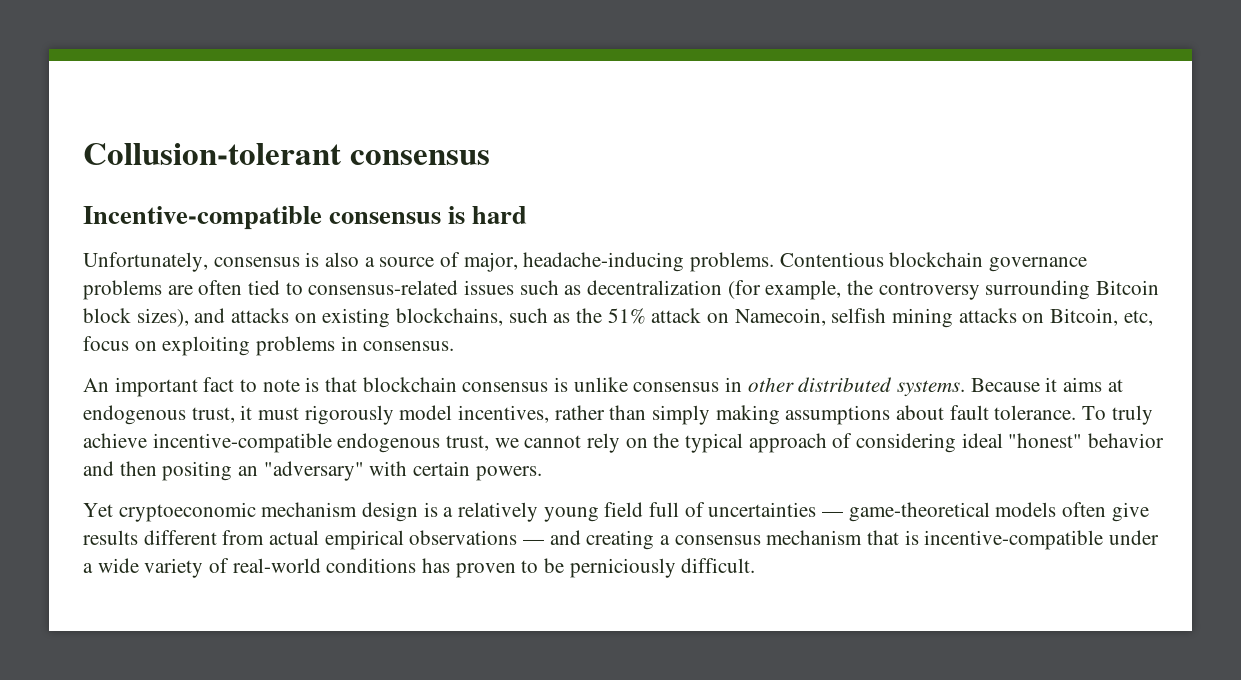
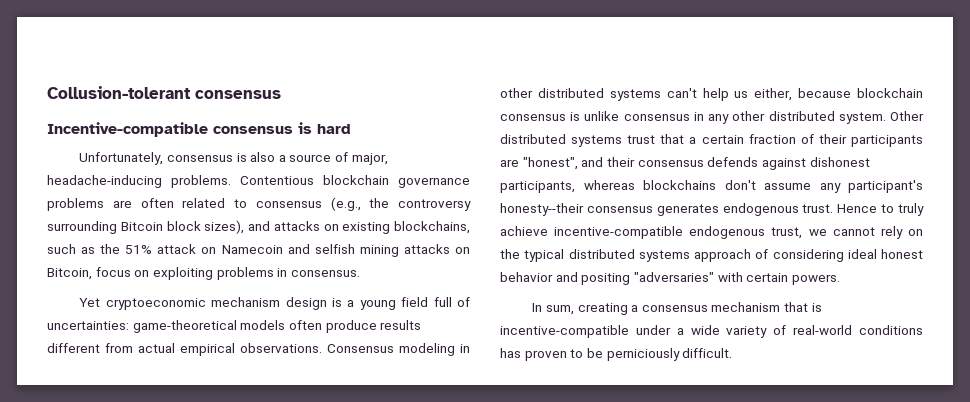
- Contentious blockchain governance problems are often tied to consensus-related issues such as decentralization (for example, the controversy surrounding Bitcoin block sizes), and attacks on existing blockchains, such as the 51% attack on Namecoin, selfish mining attacks on Bitcoin, etc, focus on exploiting problems in consensus.
+ Contentious blockchain governance problems are often related to consensus (e.g., the controversy surrounding Bitcoin block sizes), and attacks on existing blockchains, such as the 51% attack on Namecoin and selfish mining attacks on Bitcoin, focus on exploiting problems in consensus.
- An important fact to note is that blockchain consensus is unlike consensus in other distributed systems. Because it aims at endogenous trust, it must rigorously model incentives, rather than simply making assumptions about fault tolerance. To truly achieve incentive-compatible endogenous trust, we cannot rely on the typical approach of considering ideal "honest" behavior and then positing an "adversary" with certain powers.
+ Yet cryptoeconomic mechanism design is a young field full of uncertainties: game-theoretical models often produce results different from actual empirical observations. Consensus modeling in other distributed systems can't help us either, because blockchain consensus is unlike consensus in any other distributed system. Other distributed systems trust that a certain fraction of their participants are "honest", and their consensus defends against dishonest participants, whereas blockchains don't assume any participant's honesty--their consensus generates endogenous trust. Hence to truly achieve incentive-compatible endogenous trust, we cannot rely on the typical distributed systems approach of considering ideal honest behavior and positing "adversaries" with certain powers.
- Yet cryptoeconomic mechanism design is a relatively young field full of uncertainties — game-theoretical models often give results different from actual empirical observations — and creating a consensus mechanism that is incentive-compatible under a wide variety of real-world conditions has proven to be perniciously difficult.
+ In sum, creating a consensus mechanism that is incentive-compatible under a wide variety of real-world conditions has proven to be perniciously difficult.

